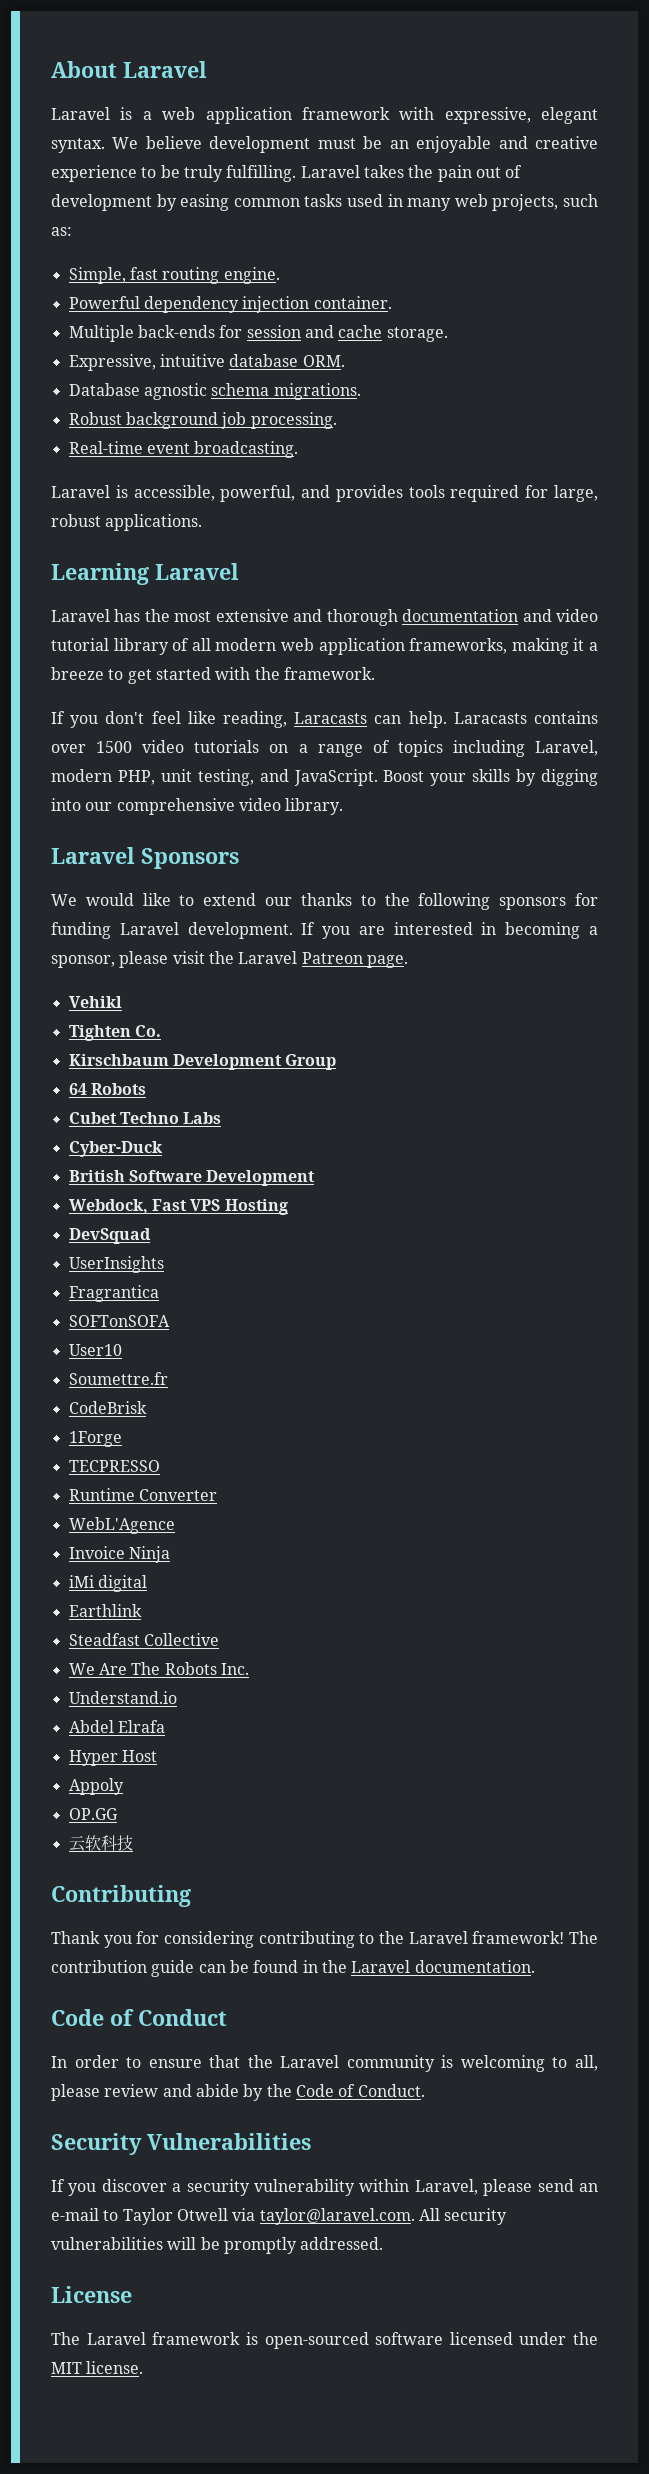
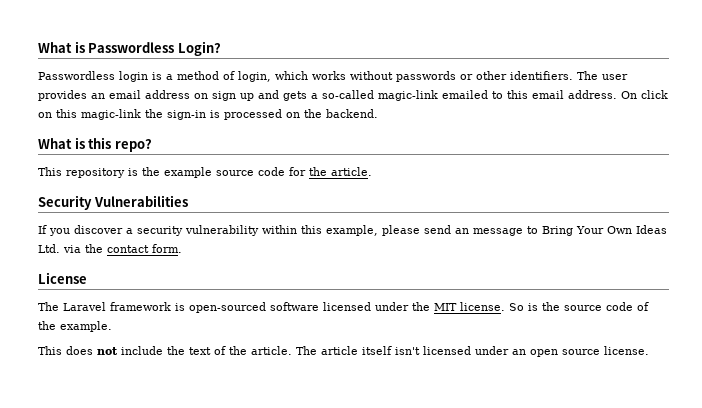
- About Laravel
- Laravel is a web application framework with expressive, elegant syntax. We believe development must be an enjoyable and creative experience to be truly fulfilling. Laravel takes the pain out of development by easing common tasks used in many web projects, such as:
- Simple, fast routing engine.
- Powerful dependency injection container.
- Multiple back-ends for session and cache storage.
- Expressive, intuitive database ORM.
- Database agnostic schema migrations.
- Robust background job processing.
- Real-time event broadcasting.
- Laravel is accessible, powerful, and provides tools required for large, robust applications.
- Learning Laravel
- Laravel has the most extensive and thorough documentation and video tutorial library of all modern web application frameworks, making it a breeze to get started with the framework.
- If you don't feel like reading, Laracasts can help. Laracasts contains over 1500 video tutorials on a range of topics including Laravel, modern PHP, unit testing, and JavaScript. Boost your skills by digging into our comprehensive video library.
- Laravel Sponsors
- We would like to extend our thanks to the following sponsors for funding Laravel development. If you are interested in becoming a sponsor, please visit the Laravel Patreon page.
- Vehikl
- Tighten Co.
- Kirschbaum Development Group
- 64 Robots
- Cubet Techno Labs
- Cyber-Duck
- British Software Development
- Webdock, Fast VPS Hosting
- DevSquad
- UserInsights
- Fragrantica
- SOFTonSOFA
- User10
- Soumettre.fr
- CodeBrisk
- 1Forge
- TECPRESSO
- Runtime Converter
- WebL'Agence
- Invoice Ninja
- iMi digital
- Earthlink
- Steadfast Collective
- We Are The Robots Inc.
- Understand.io
- Abdel Elrafa
- Hyper Host
- Appoly
- OP.GG
- 云软科技
- Contributing
- Thank you for considering contributing to the Laravel framework! The contribution guide can be found in the Laravel documentation.
- Code of Conduct
- In order to ensure that the Laravel community is welcoming to all, please review and abide by the Code of Conduct.
+ What is Passwordless Login?
+ Passwordless login is a method of login, which works without passwords or other identifiers. The user provides an email address on sign up and gets a so-called magic-link emailed to this email address. On click on this magic-link the sign-in is processed on the backend.
+ What is this repo?
+ This repository is the example source code for the article.
- If you discover a security vulnerability within Laravel, please send an e-mail to Taylor Otwell via taylor@laravel.com. All security vulnerabilities will be promptly addressed.
+ If you discover a security vulnerability within this example, please send an message to Bring Your Own Ideas Ltd. via the contact form.
+ So is the source code of the example.
+ This does not include the text of the article. The article itself isn't licensed under an open source license.

